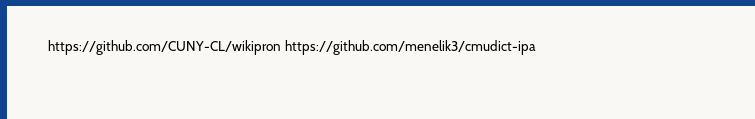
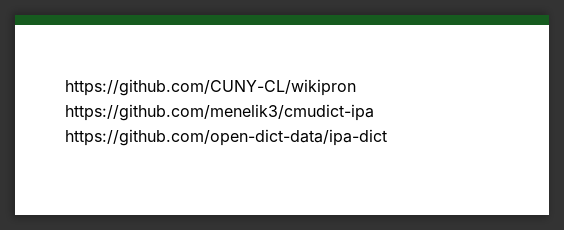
- https://github.com/CUNY-CL/wikipron https://github.com/menelik3/cmudict-ipa
+ https://github.com/CUNY-CL/wikipron https://github.com/menelik3/cmudict-ipa https://github.com/open-dict-data/ipa-dict

